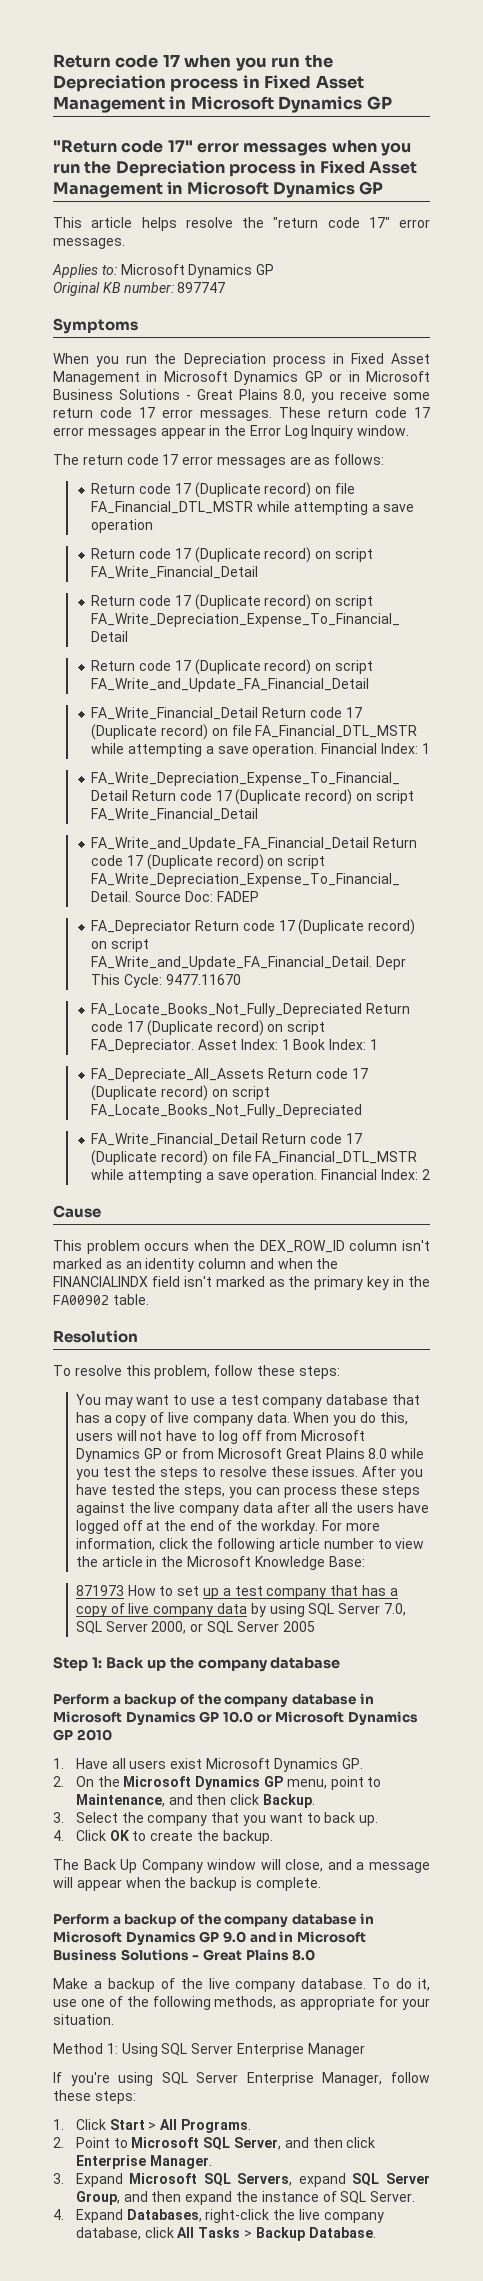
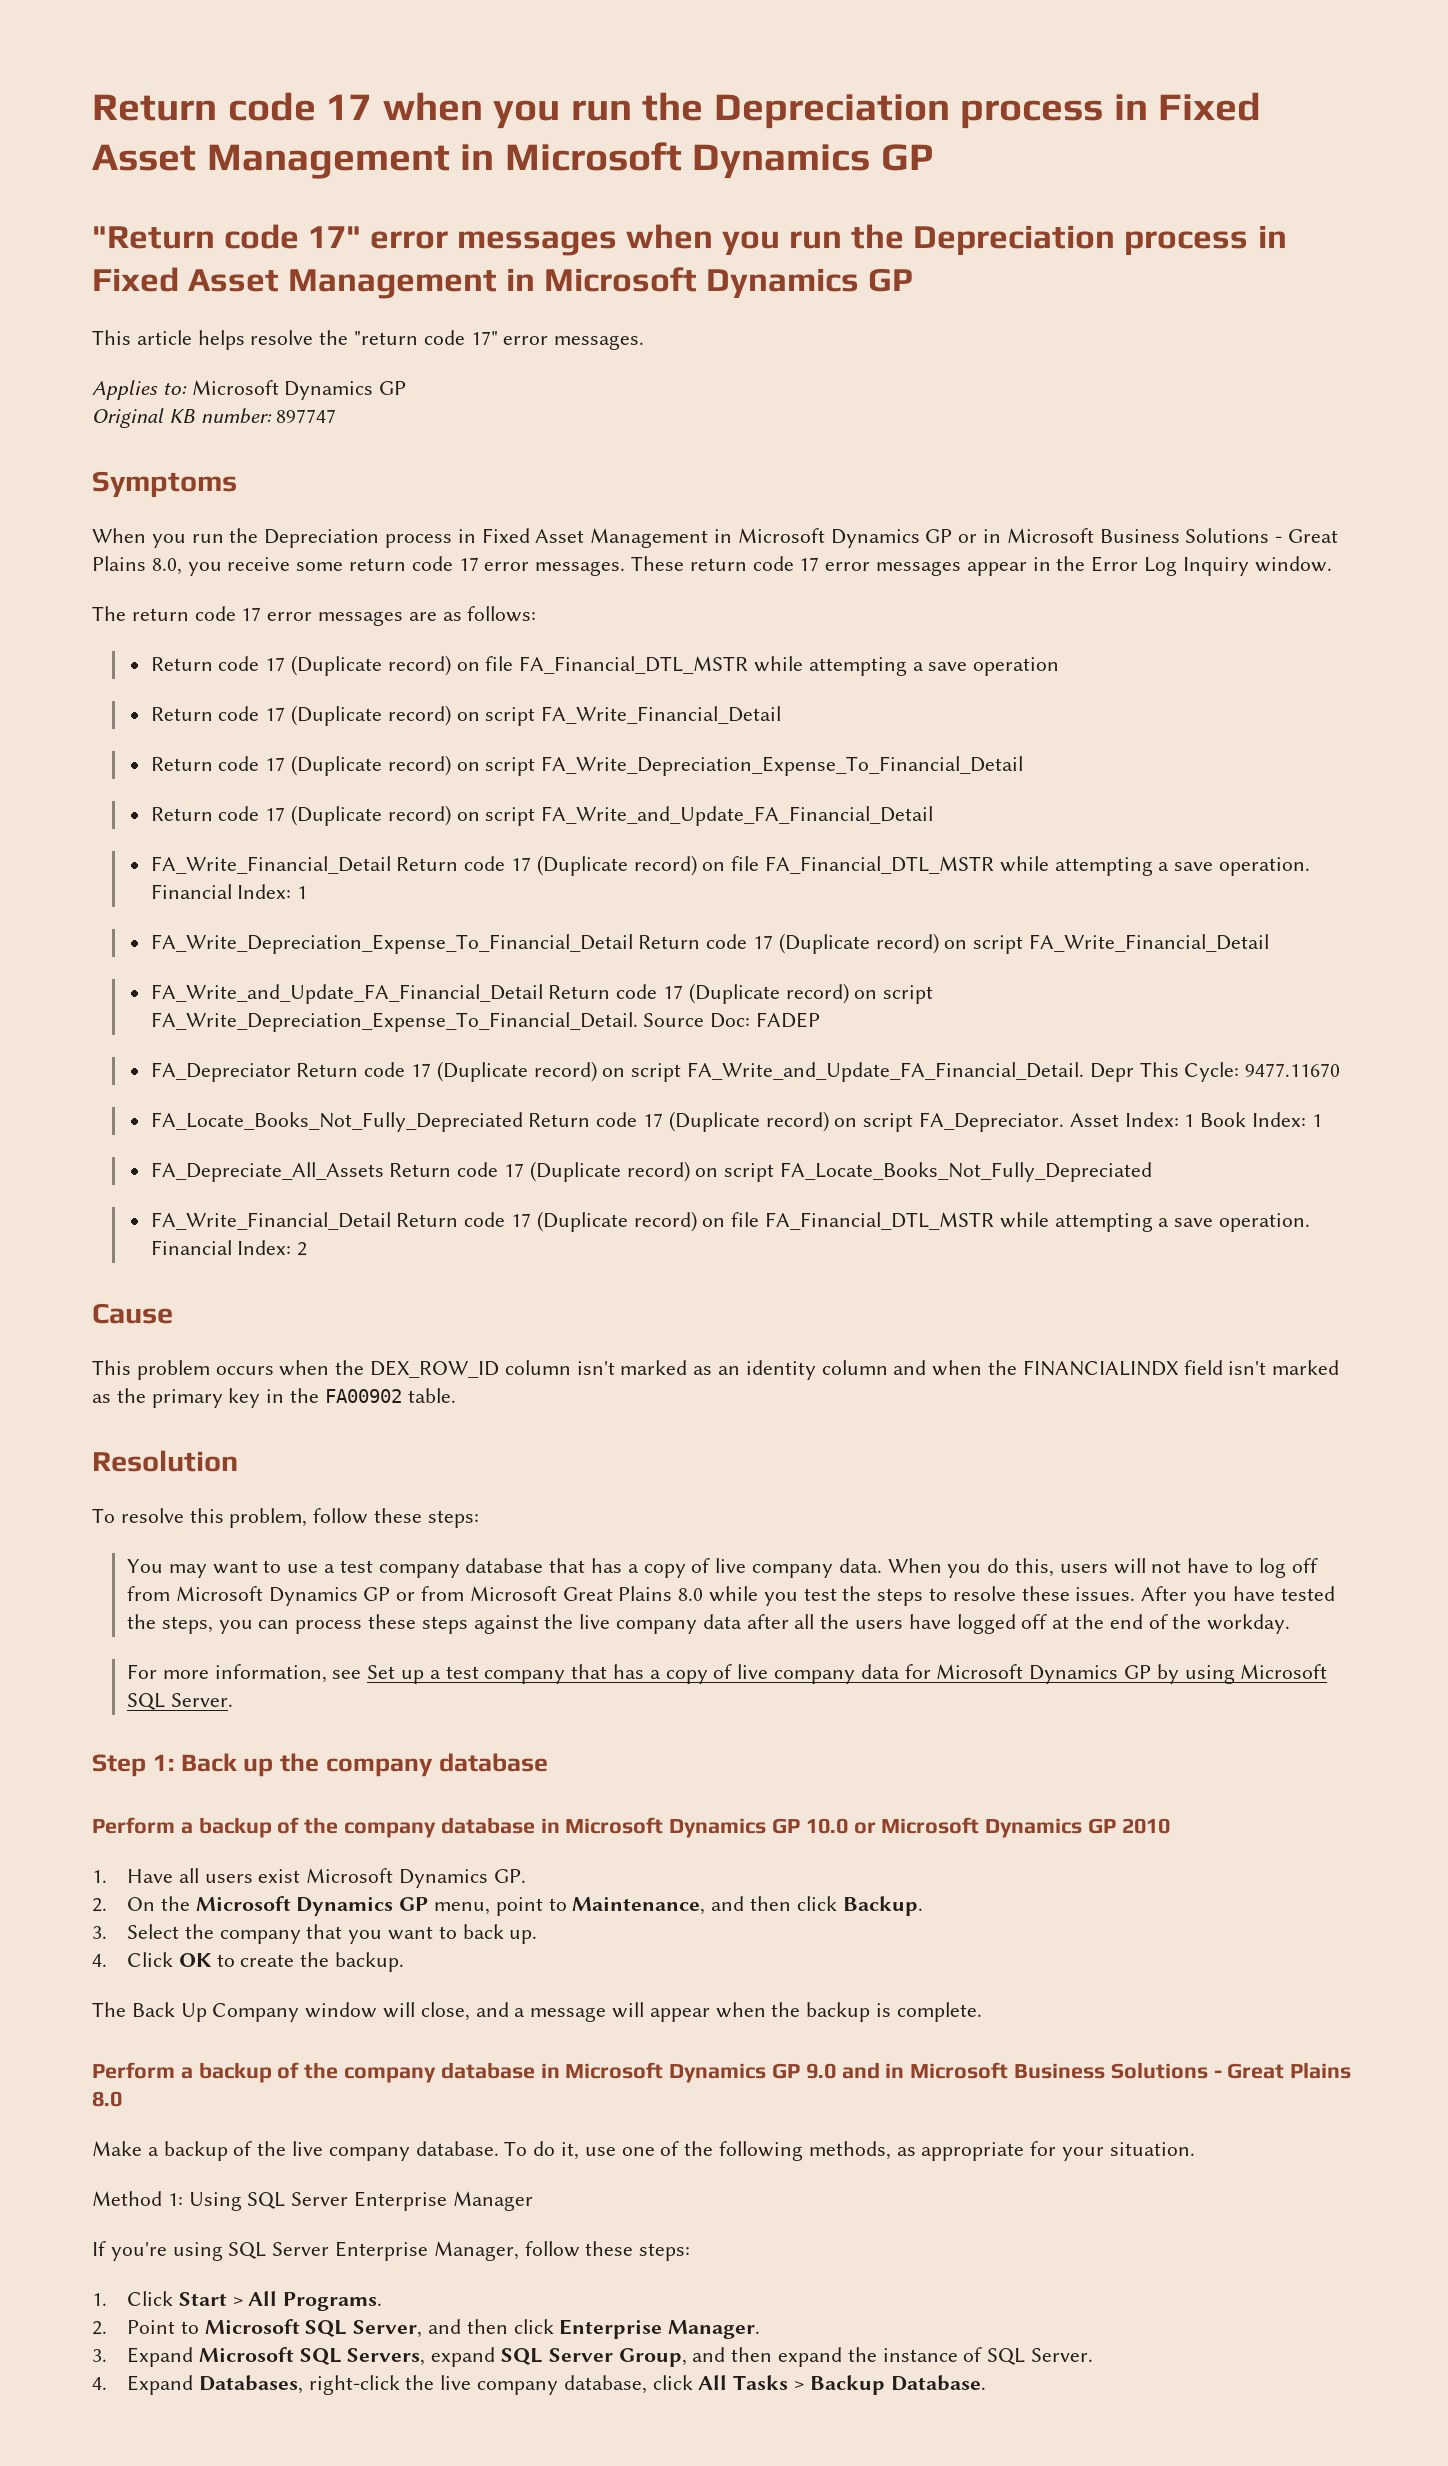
- After you have tested the steps, you can process these steps against the live company data after all the users have logged off at the end of the workday. For more information, click the following article number to view the article in the Microsoft Knowledge Base:
- 871973 How to set up a test company that has a copy of live company data by using SQL Server 7.0, SQL Server 2000, or SQL Server 2005
+ After you have tested the steps, you can process these steps against the live company data after all the users have logged off at the end of the workday.
+ For more information, see Set up a test company that has a copy of live company data for Microsoft Dynamics GP by using Microsoft SQL Server.

